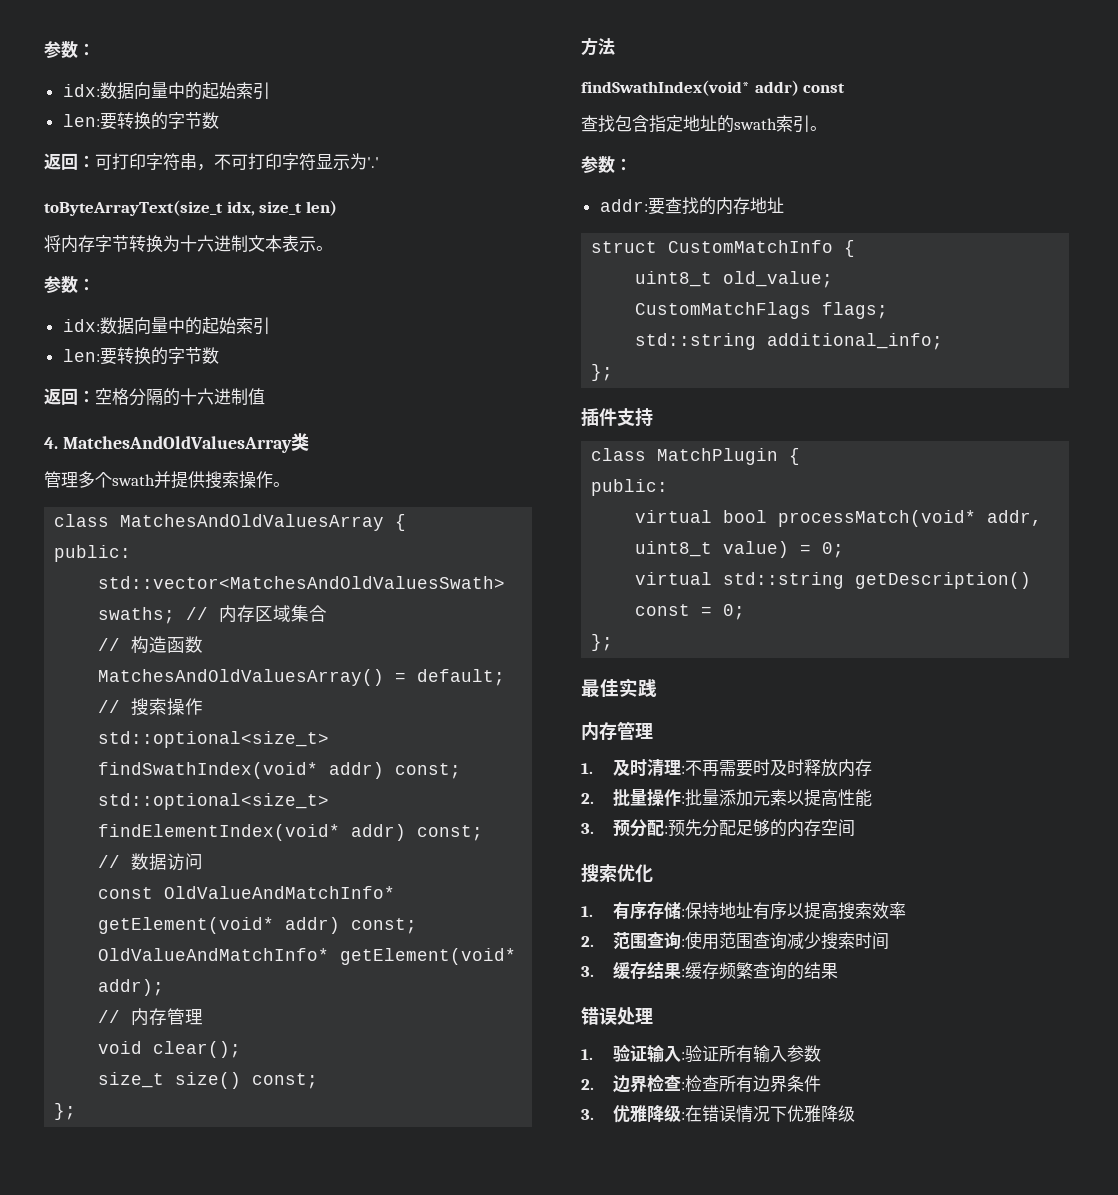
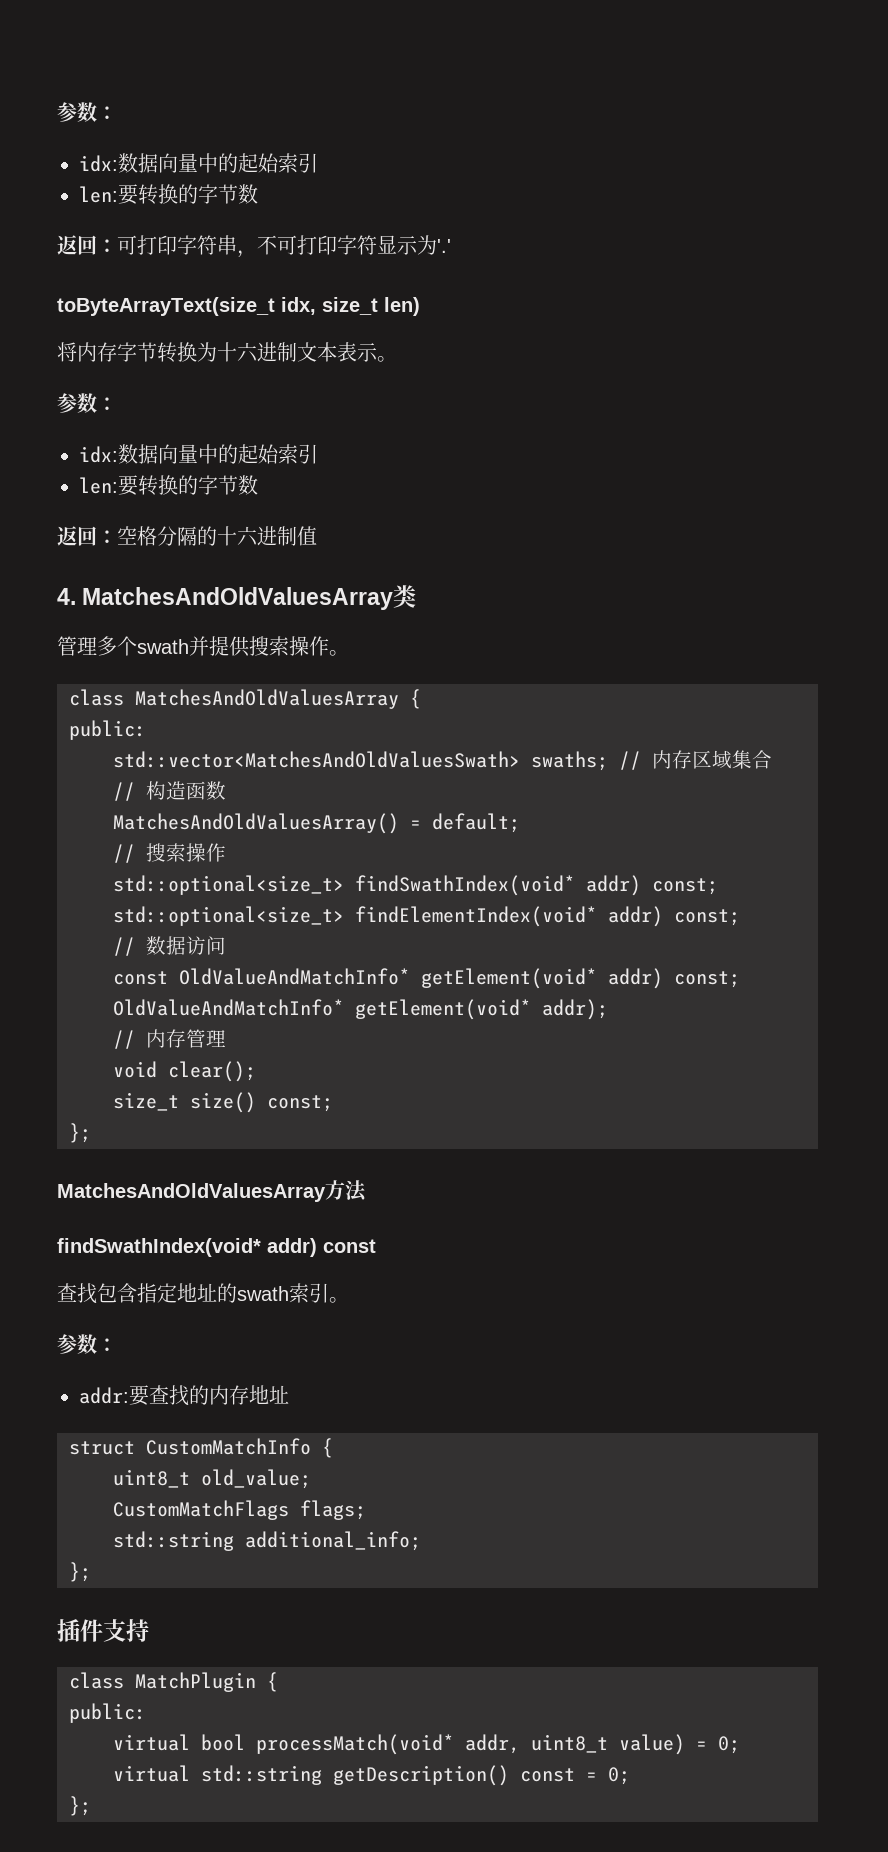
- 方法
+ MatchesAndOldValuesArray方法
- 最佳实践
- 内存管理
- 1.及时清理:不再需要时及时释放内存
- 2.批量操作:批量添加元素以提高性能
- 3.预分配:预先分配足够的内存空间
- 搜索优化
- 1.有序存储:保持地址有序以提高搜索效率
- 2.范围查询:使用范围查询减少搜索时间
- 3.缓存结果:缓存频繁查询的结果
- 错误处理
- 1.验证输入:验证所有输入参数
- 2.边界检查:检查所有边界条件
- 3.优雅降级:在错误情况下优雅降级

